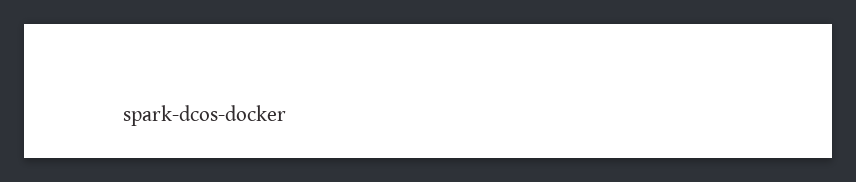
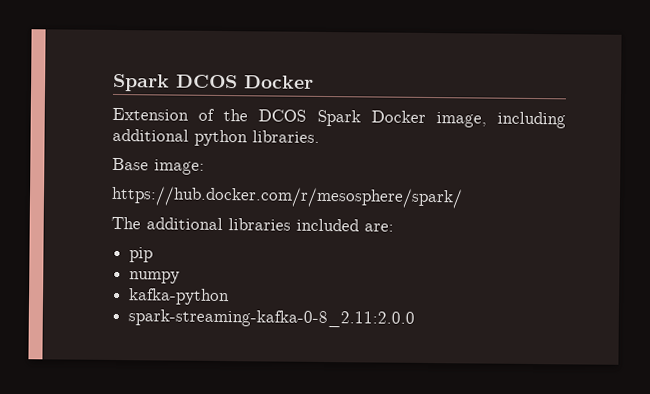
- spark-dcos-docker
+ Spark DCOS Docker
+ Extension of the DCOS Spark Docker image, including additional python libraries.
+ Base image:
+ https://hub.docker.com/r/mesosphere/spark/
+ The additional libraries included are:
+ pip
+ numpy
+ kafka-python
+ spark-streaming-kafka-0-8_2.11:2.0.0

